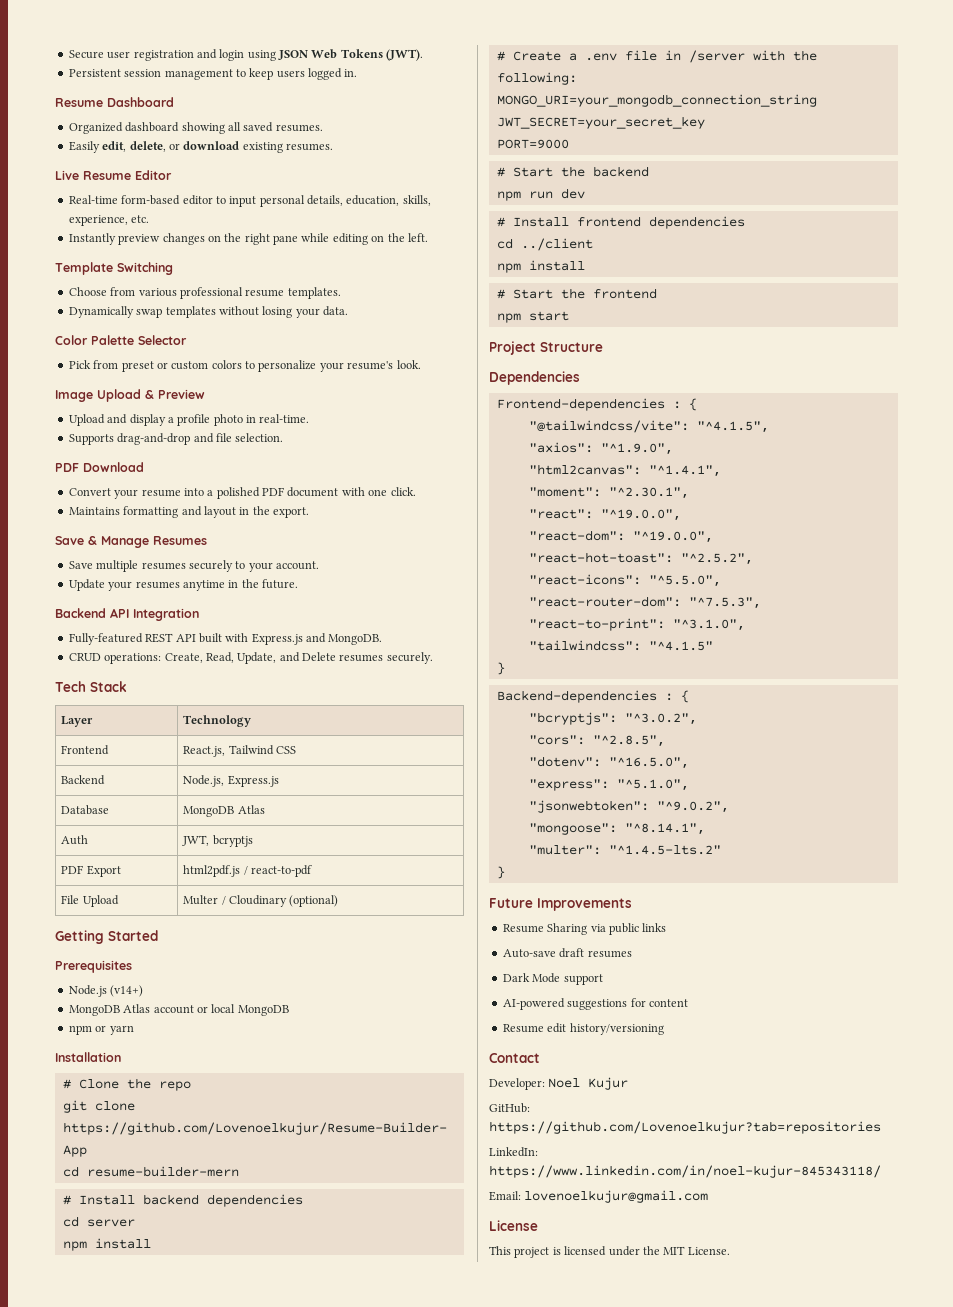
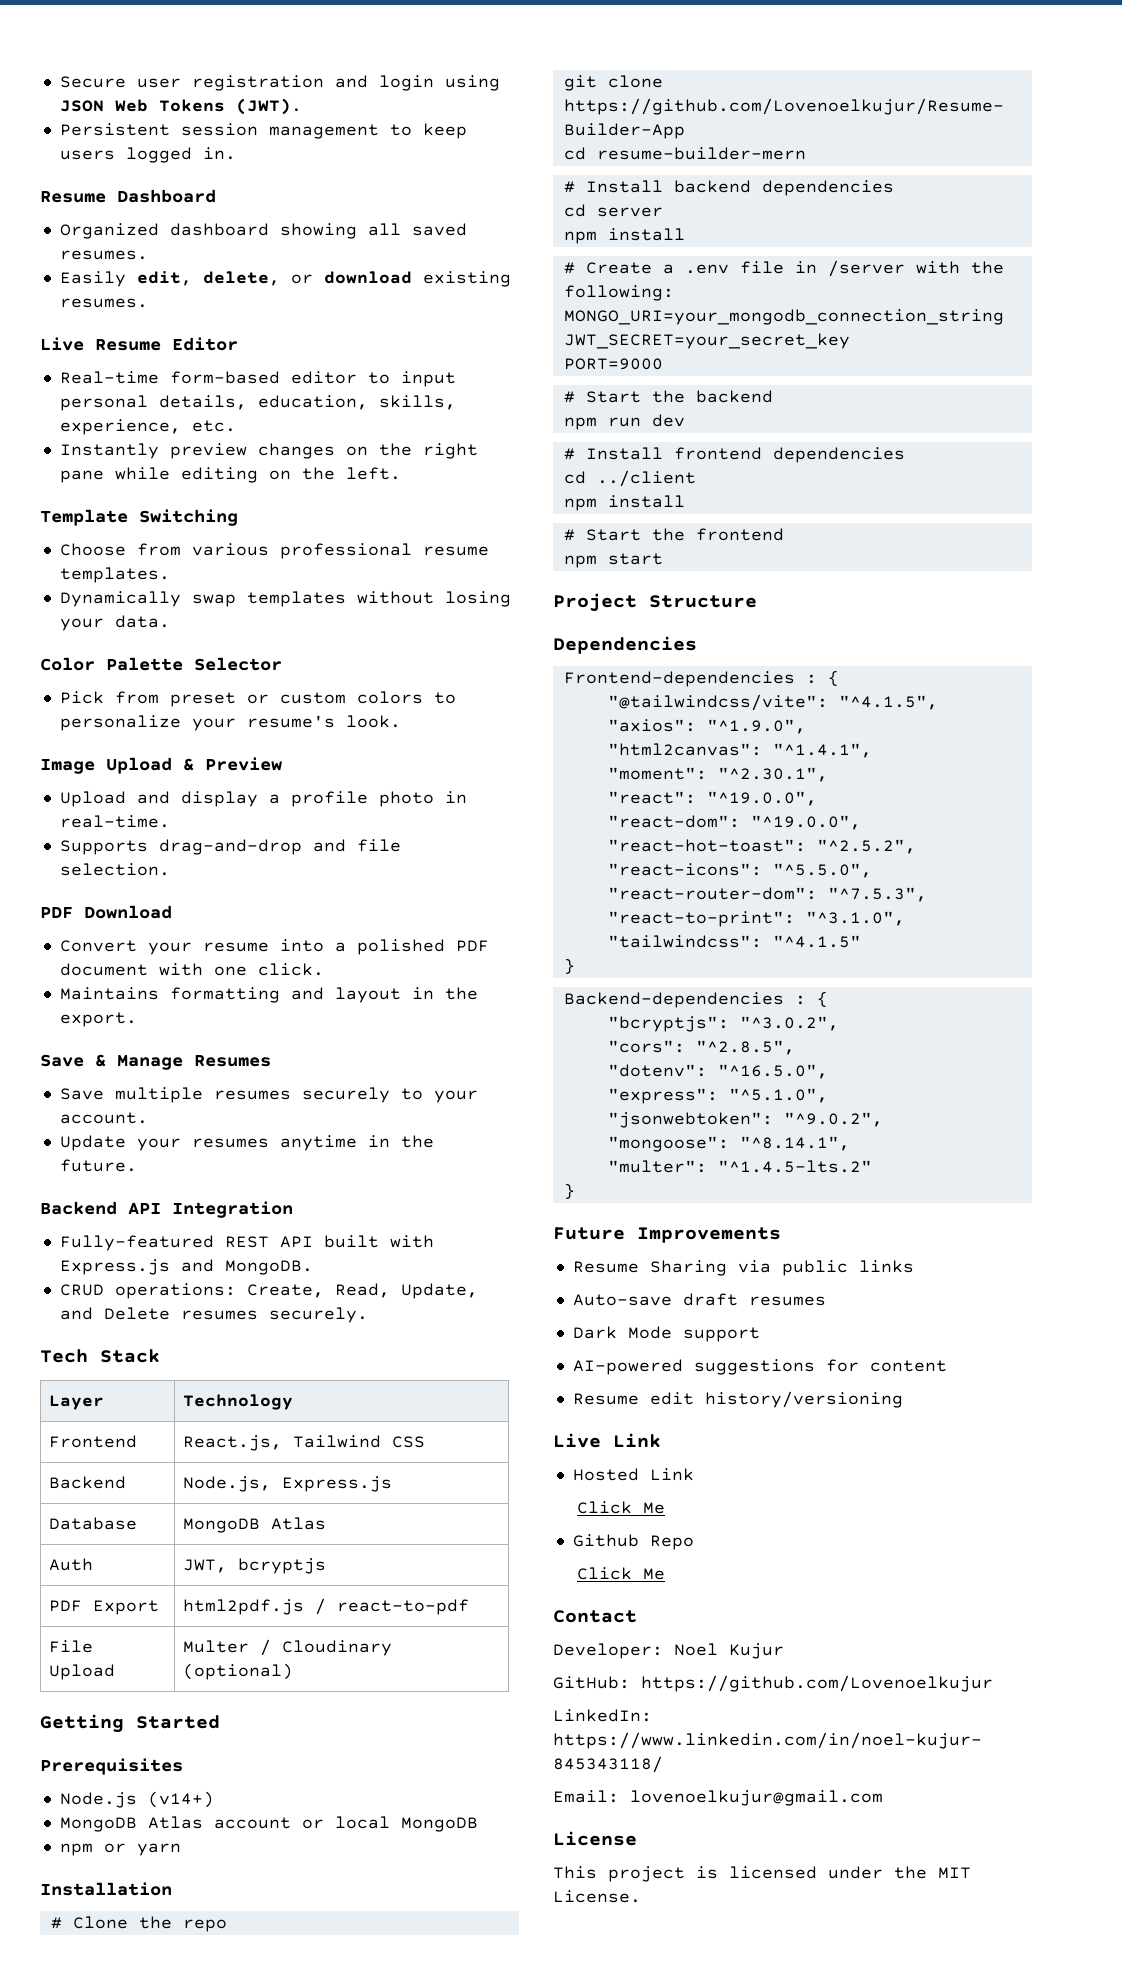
+ Live Link
+ Hosted Link
+ Click Me
+ Github Repo
+ Click Me
- GitHub: https://github.com/Lovenoelkujur?tab=repositories
+ GitHub: https://github.com/Lovenoelkujur

